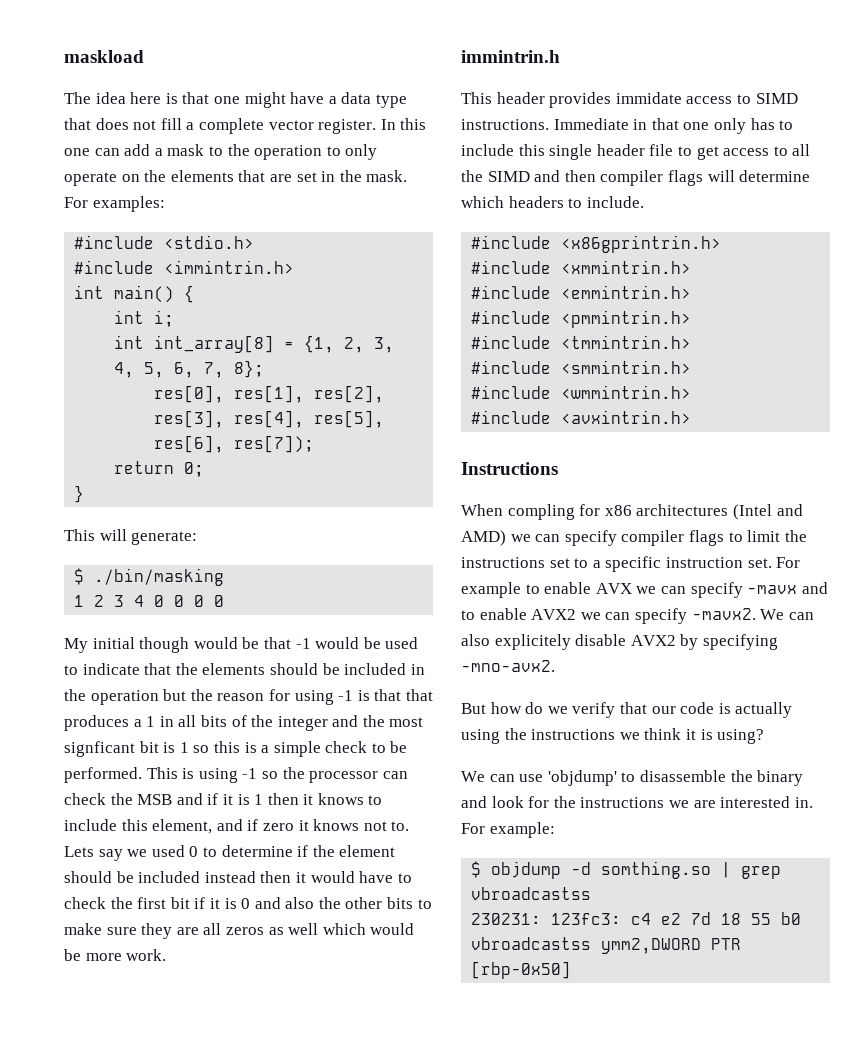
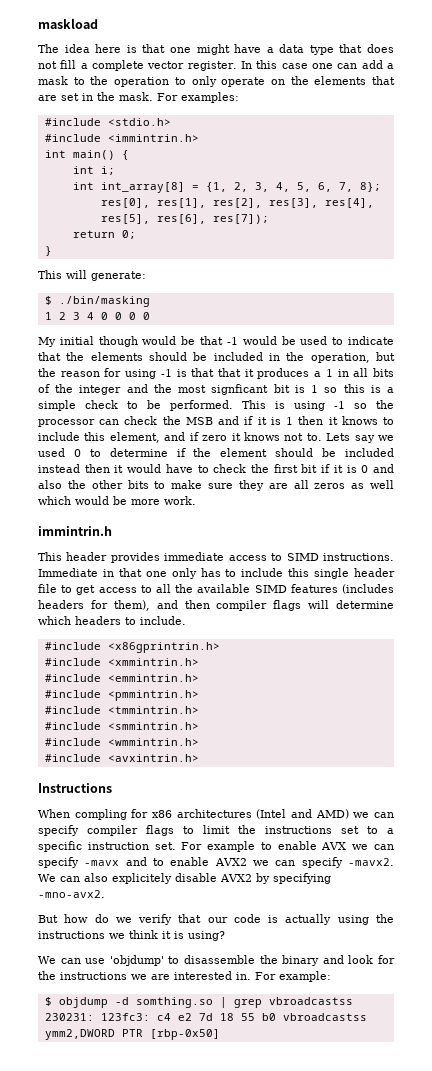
- In this one can add a mask to the operation to only operate on the elements that are set in the mask.
+ In this case one can add a mask to the operation to only operate on the elements that are set in the mask.
- My initial though would be that -1 would be used to indicate that the elements should be included in the operation but the reason for using -1 is that that produces a 1 in all bits of the integer and the most signficant bit is 1 so this is a simple check to be performed.
+ My initial though would be that -1 would be used to indicate that the elements should be included in the operation, but the reason for using -1 is that that it produces a 1 in all bits of the integer and the most signficant bit is 1 so this is a simple check to be performed.
- This header provides immidate access to SIMD instructions.
+ This header provides immediate access to SIMD instructions.
- Immediate in that one only has to include this single header file to get access to all the SIMD and then compiler flags will determine which headers to include.
+ Immediate in that one only has to include this single header file to get access to all the available SIMD features (includes headers for them), and then compiler flags will determine which headers to include.

